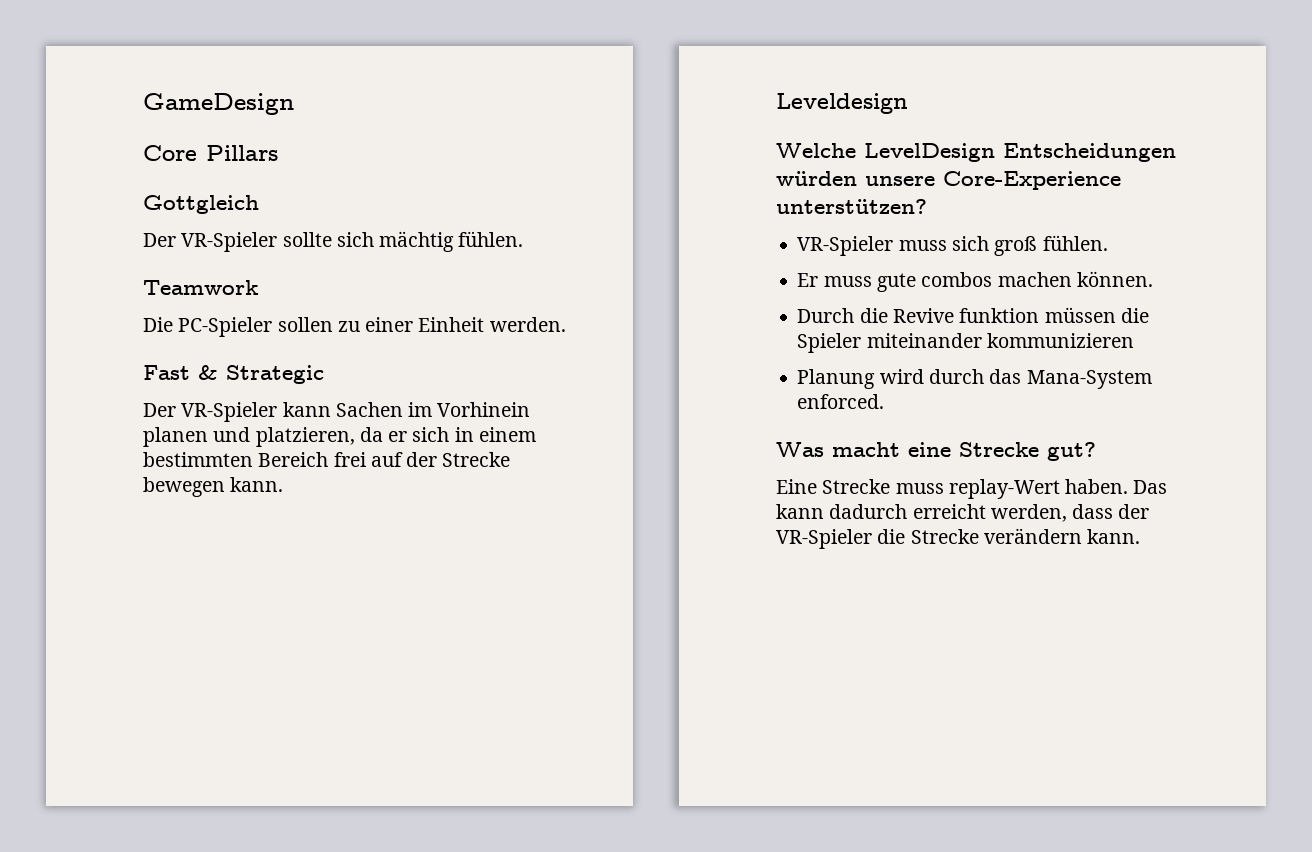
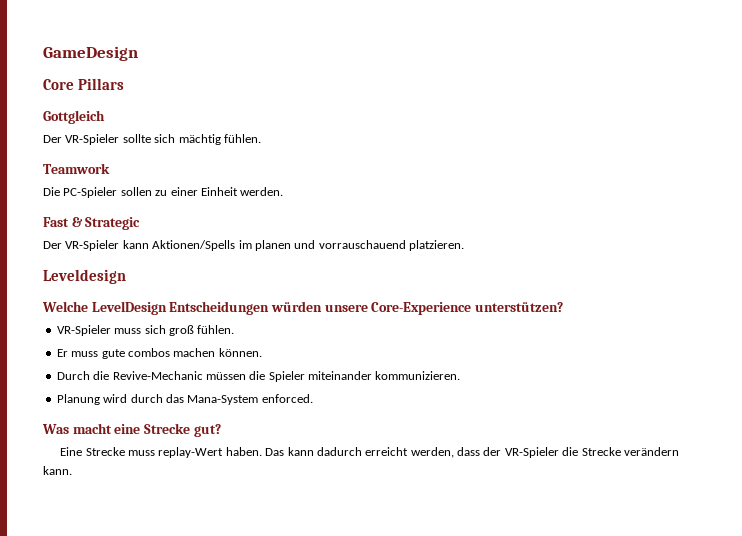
- Der VR-Spieler kann Sachen im Vorhinein planen und platzieren, da er sich in einem bestimmten Bereich frei auf der Strecke bewegen kann.
+ Der VR-Spieler kann Aktionen/Spells im planen und vorrauschauend platzieren.
- Durch die Revive funktion müssen die Spieler miteinander kommunizieren
+ Durch die Revive-Mechanic müssen die Spieler miteinander kommunizieren.

